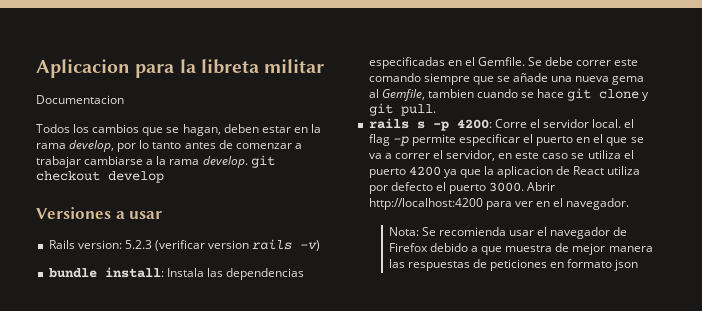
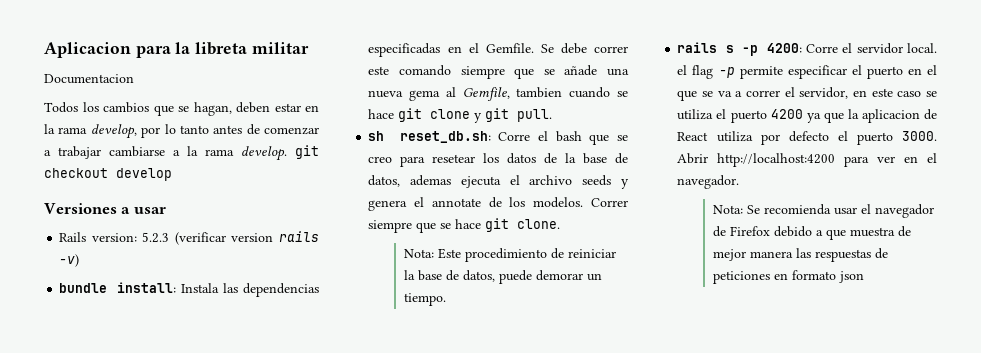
+ sh reset_db.sh: Corre el bash que se creo para resetear los datos de la base de datos, ademas ejecuta el archivo seeds y genera el annotate de los modelos. Correr siempre que se hace git clone.
+ Nota: Este procedimiento de reiniciar la base de datos, puede demorar un tiempo.

